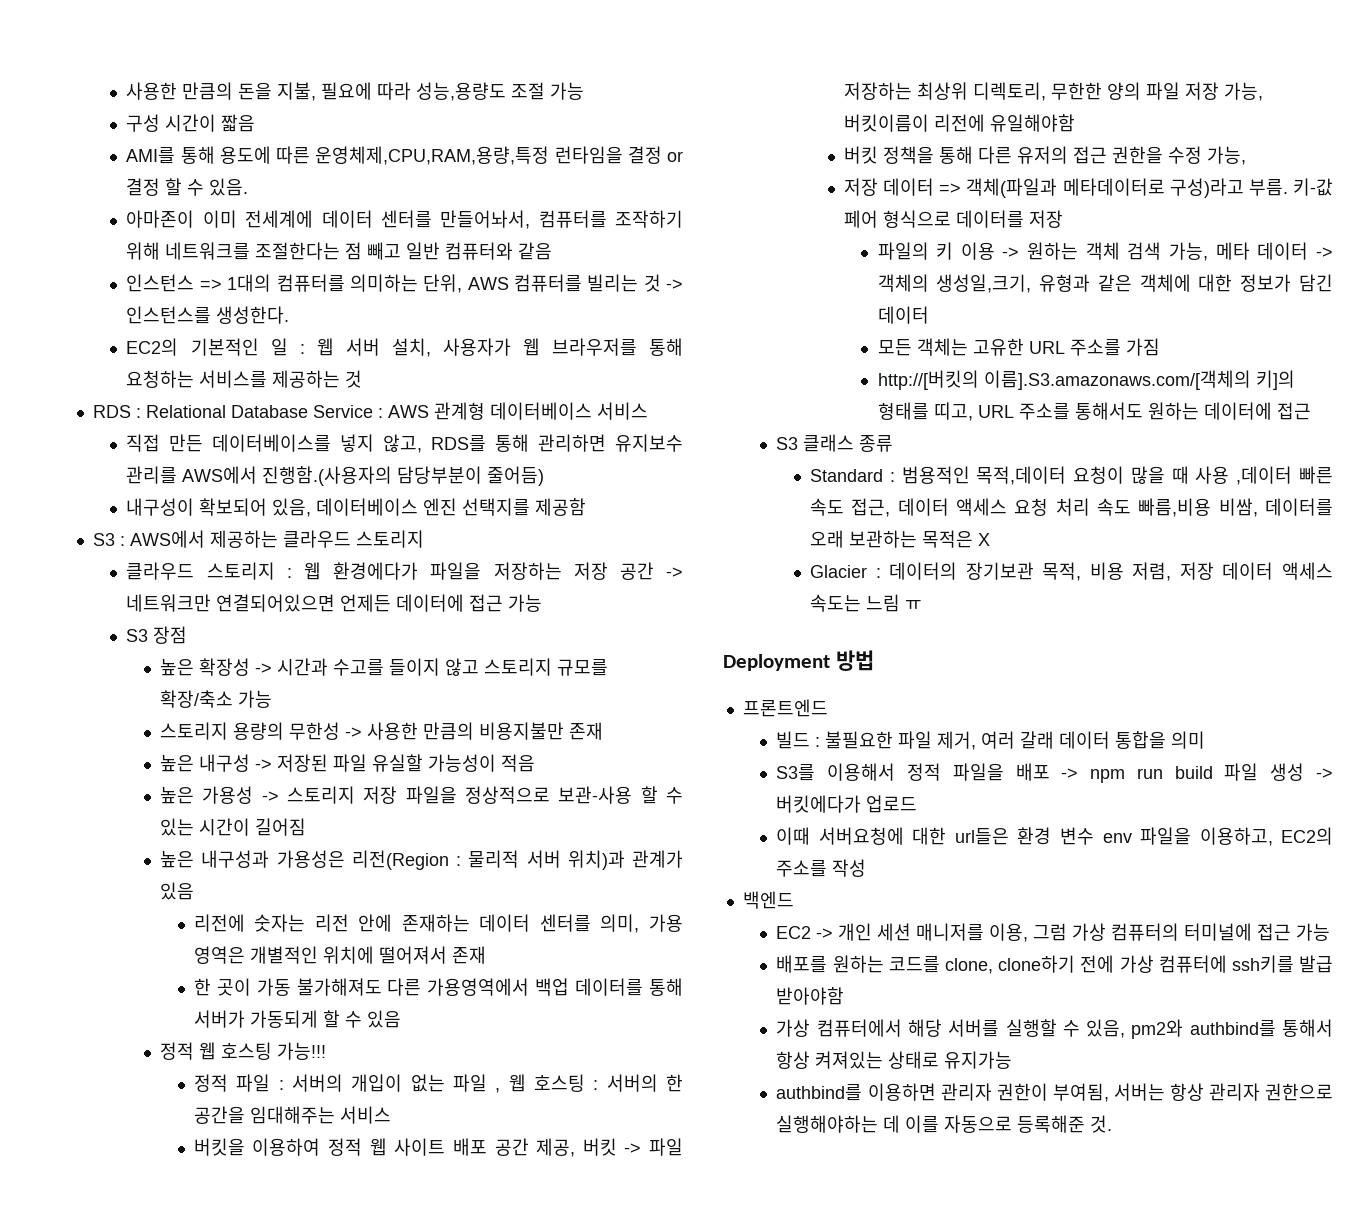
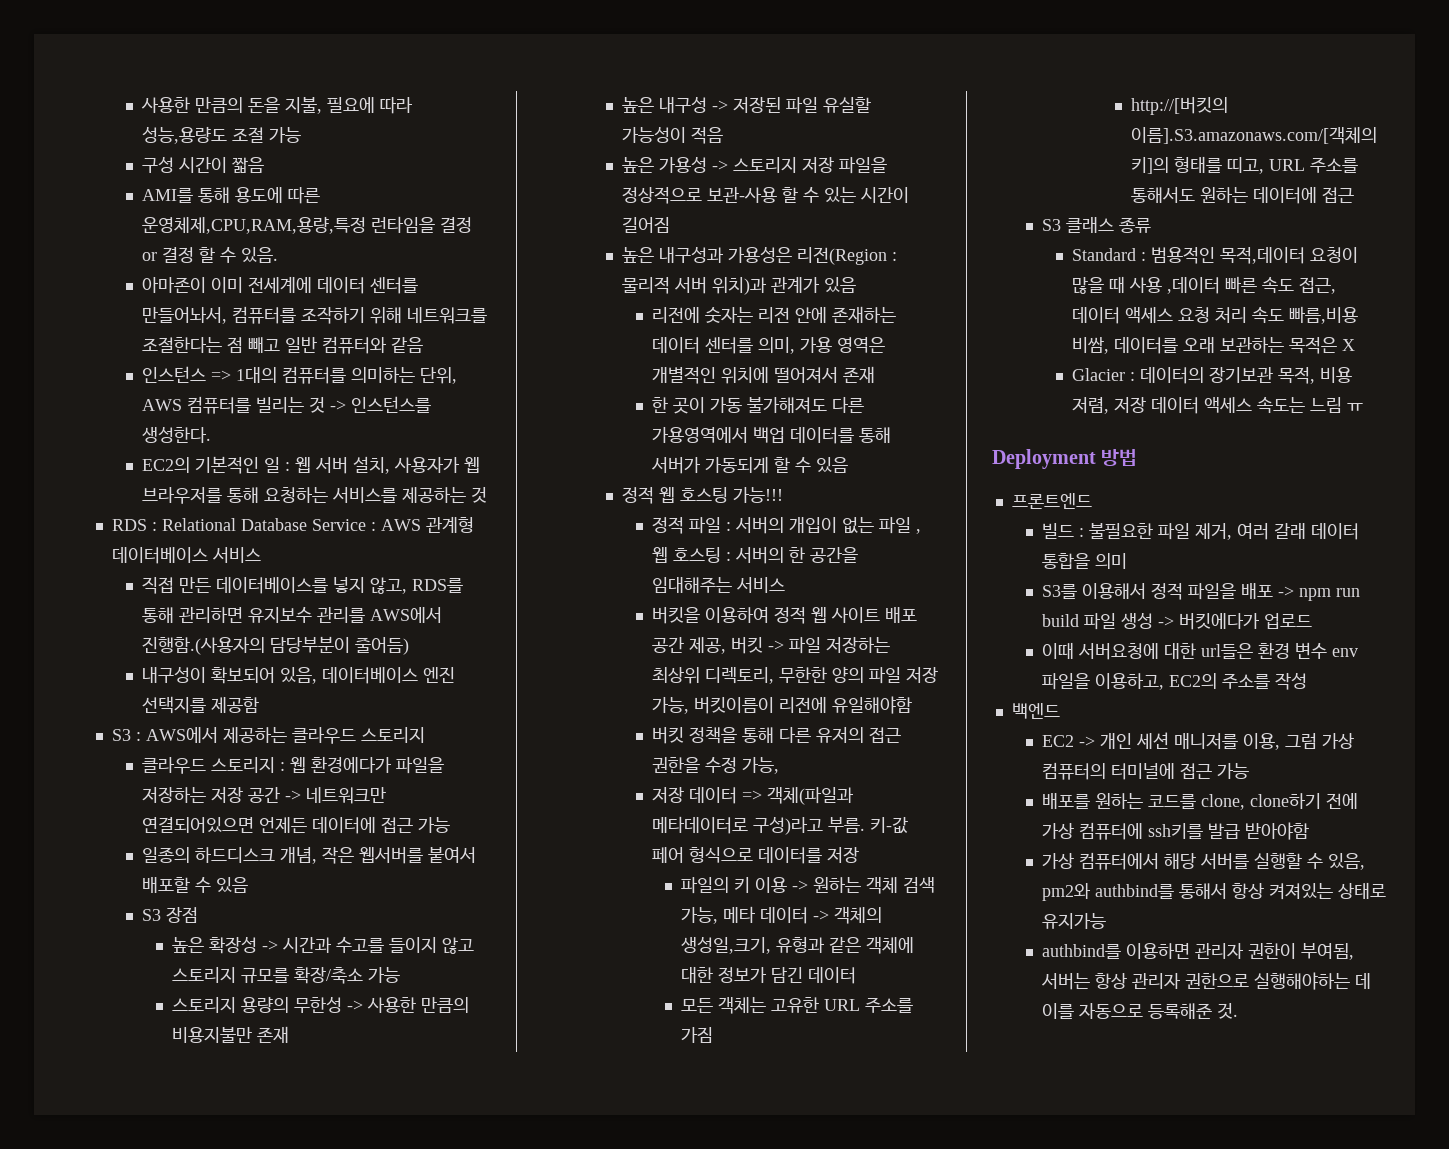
+ 일종의 하드디스크 개념, 작은 웹서버를 붙여서 배포할 수 있음

